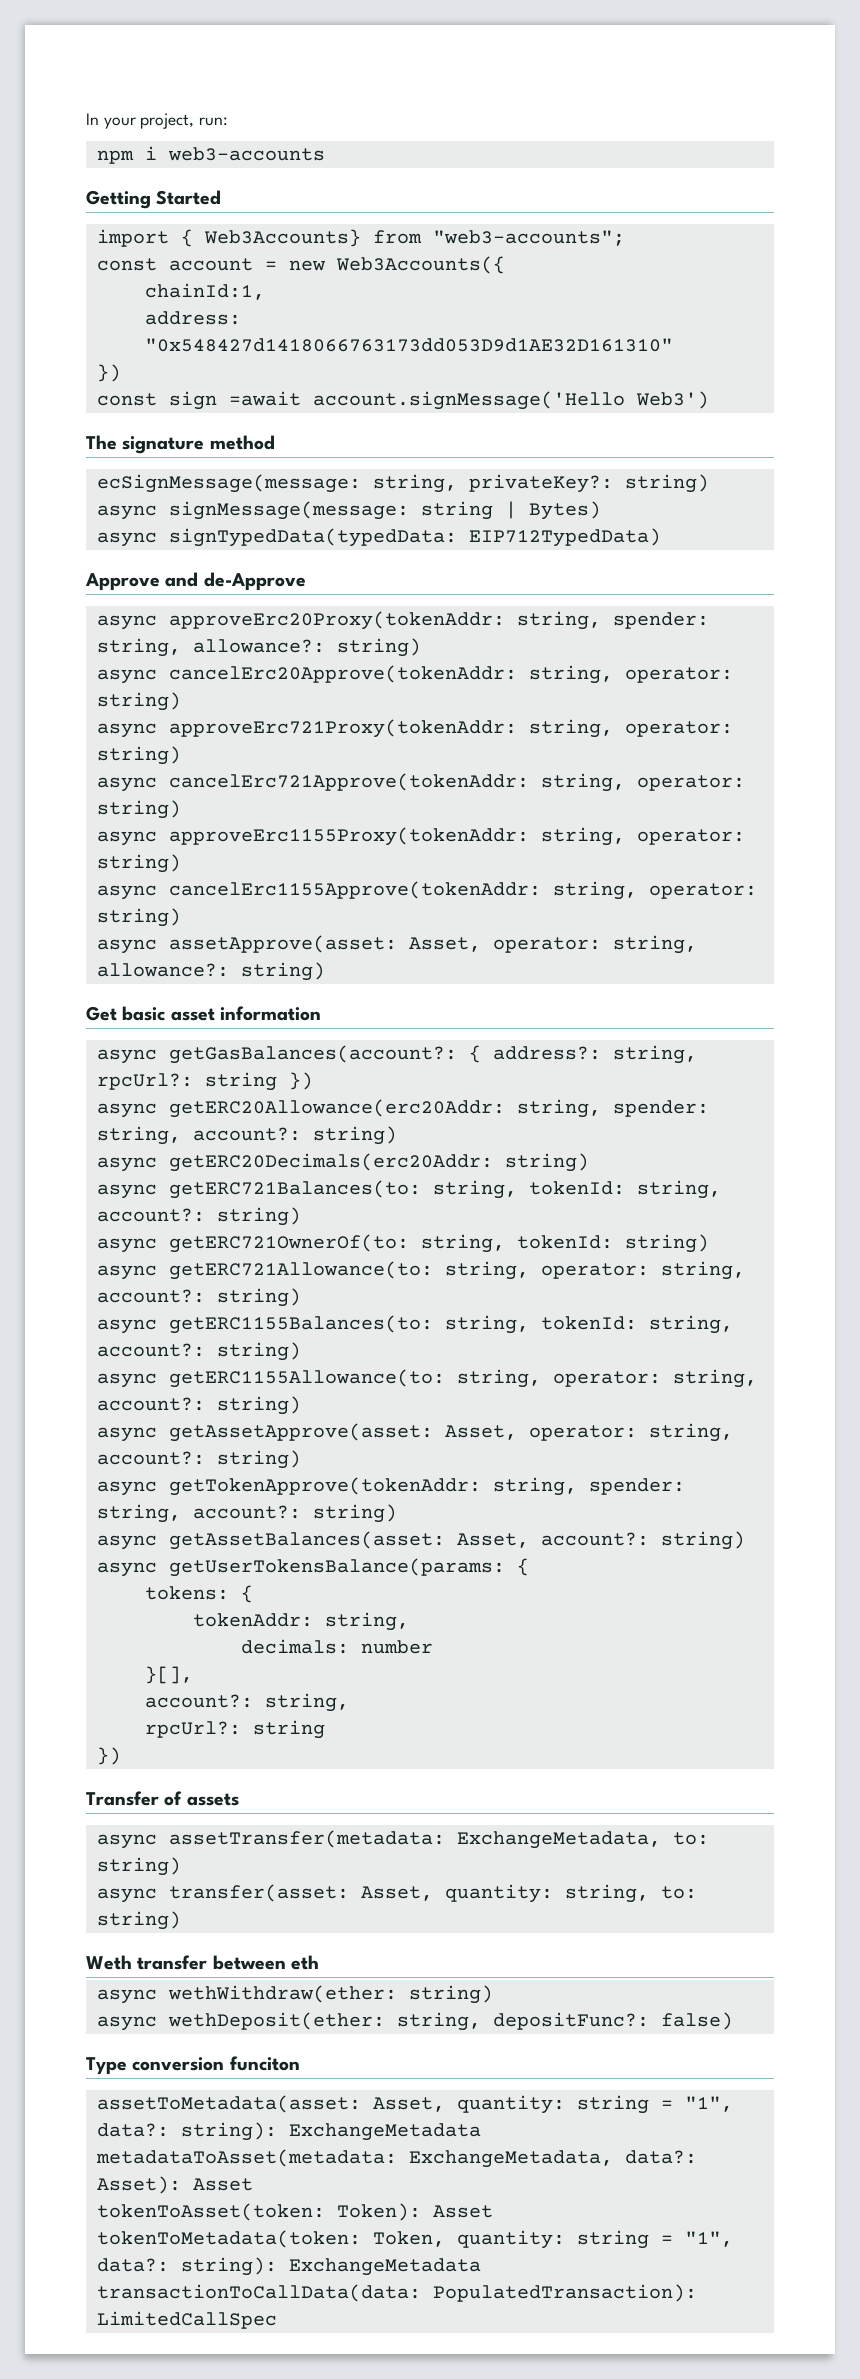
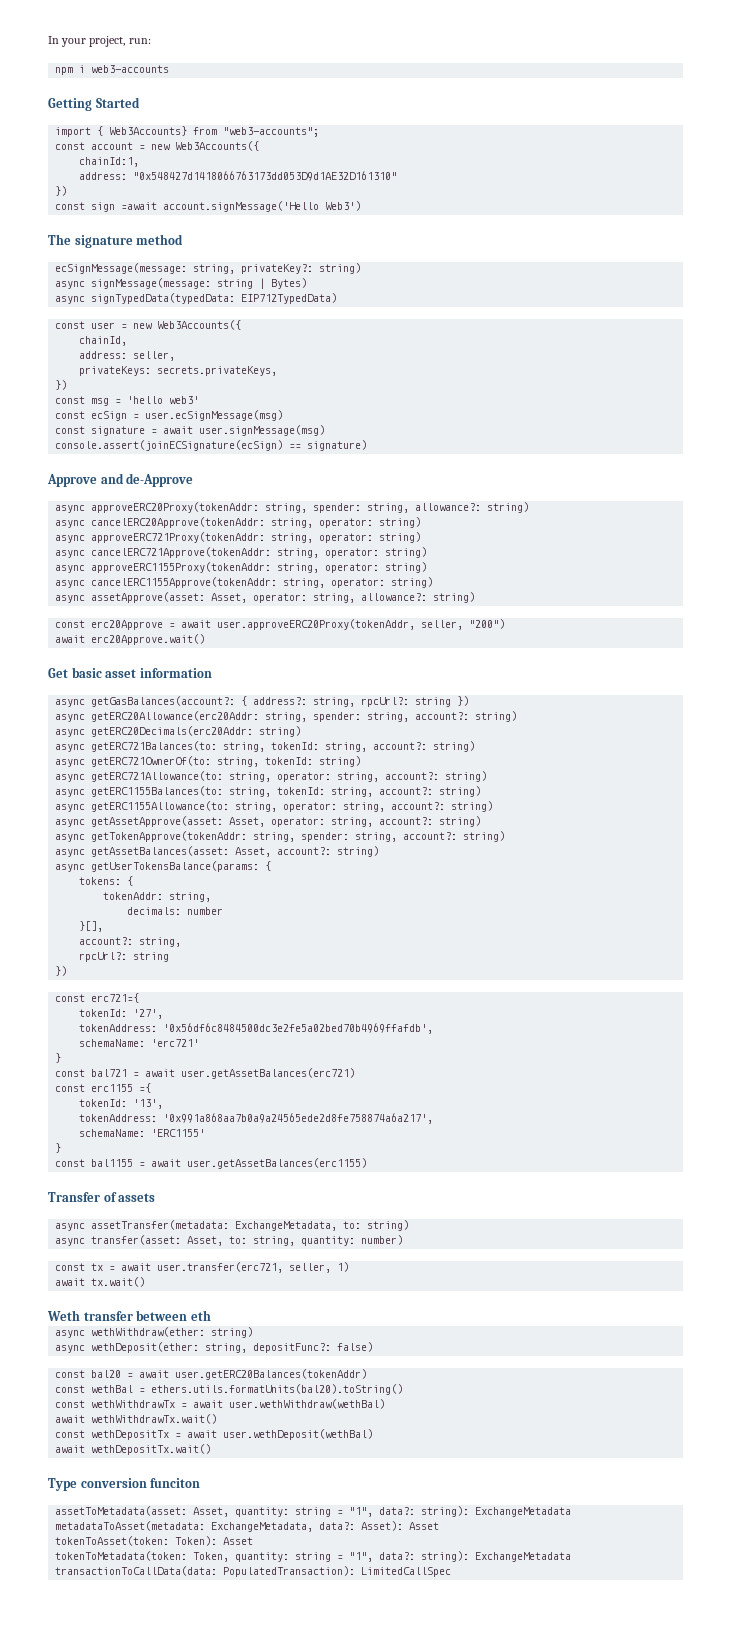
+ const user = new Web3Accounts({
+ chainId,
+ address: seller,
+ privateKeys: secrets.privateKeys,
+ })
+ const msg = 'hello web3'
+ const ecSign = user.ecSignMessage(msg)
+ const signature = await user.signMessage(msg)
+ console.assert(joinECSignature(ecSign) == signature)
- async approveErc20Proxy(tokenAddr: string, spender: string, allowance?: string)
+ async approveERC20Proxy(tokenAddr: string, spender: string, allowance?: string)
- async cancelErc20Approve(tokenAddr: string, operator: string)
- async approveErc721Proxy(tokenAddr: string, operator: string)
- async cancelErc721Approve(tokenAddr: string, operator: string)
- async approveErc1155Proxy(tokenAddr: string, operator: string)
- async cancelErc1155Approve(tokenAddr: string, operator: string)
+ async cancelERC20Approve(tokenAddr: string, operator: string)
+ async approveERC721Proxy(tokenAddr: string, operator: string)
+ async cancelERC721Approve(tokenAddr: string, operator: string)
+ async approveERC1155Proxy(tokenAddr: string, operator: string)
+ async cancelERC1155Approve(tokenAddr: string, operator: string)
+ const erc20Approve = await user.approveERC20Proxy(tokenAddr, seller, "200")
+ await erc20Approve.wait()
+ const erc721={
+ tokenId: '27',
+ tokenAddress: '0x56df6c8484500dc3e2fe5a02bed70b4969ffafdb',
+ schemaName: 'erc721'
+ }
+ const bal721 = await user.getAssetBalances(erc721)
+ const erc1155 ={
+ tokenId: '13',
+ tokenAddress: '0x991a868aa7b0a9a24565ede2d8fe758874a6a217',
+ schemaName: 'ERC1155'
+ }
+ const bal1155 = await user.getAssetBalances(erc1155)
- async transfer(asset: Asset, quantity: string, to: string)
+ async transfer(asset: Asset, to: string, quantity: number)
+ const tx = await user.transfer(erc721, seller, 1)
+ await tx.wait()
+ const bal20 = await user.getERC20Balances(tokenAddr)
+ const wethBal = ethers.utils.formatUnits(bal20).toString()
+ const wethWithdrawTx = await user.wethWithdraw(wethBal)
+ await wethWithdrawTx.wait()
+ const wethDepositTx = await user.wethDeposit(wethBal)
+ await wethDepositTx.wait()

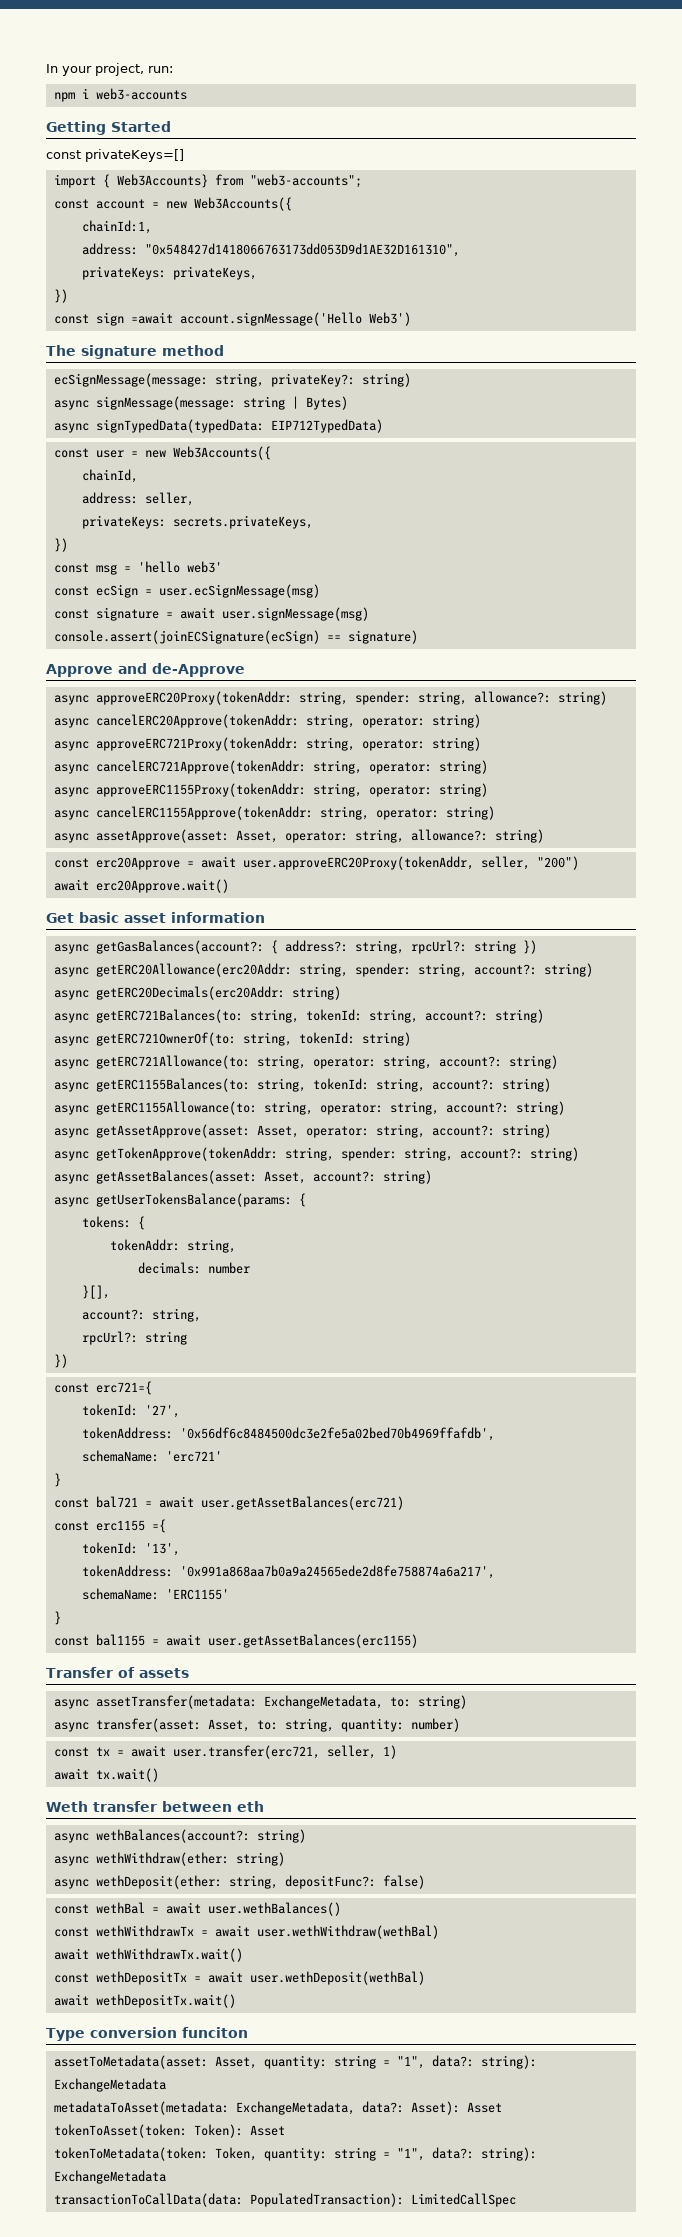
+ const privateKeys=[]
- address: "0x548427d1418066763173dd053D9d1AE32D161310"
+ address: "0x548427d1418066763173dd053D9d1AE32D161310",
+ privateKeys: privateKeys,
+ async wethBalances(account?: string)
- const bal20 = await user.getERC20Balances(tokenAddr)
- const wethBal = ethers.utils.formatUnits(bal20).toString()
+ const wethBal = await user.wethBalances()

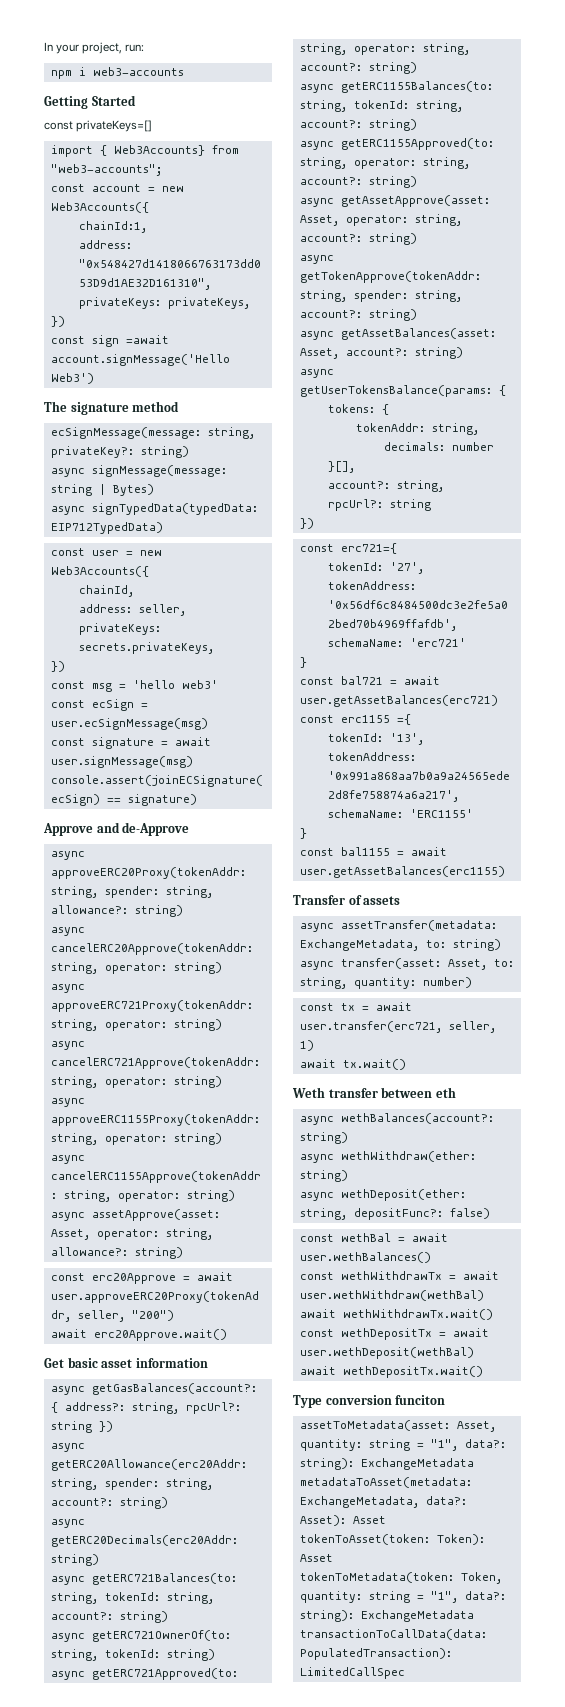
- async getERC721Allowance(to: string, operator: string, account?: string)
+ async getERC721Approved(to: string, operator: string, account?: string)
- async getERC1155Allowance(to: string, operator: string, account?: string)
+ async getERC1155Approved(to: string, operator: string, account?: string)

